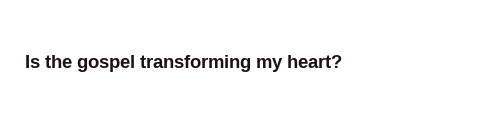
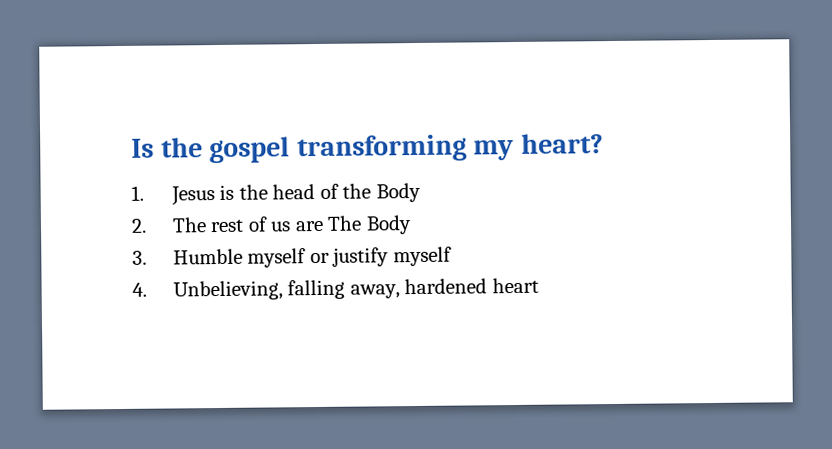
+ 1. Jesus is the head of the Body
+ 2. The rest of us are The Body
+ 3. Humble myself or justify myself
+ 4. Unbelieving, falling away, hardened heart

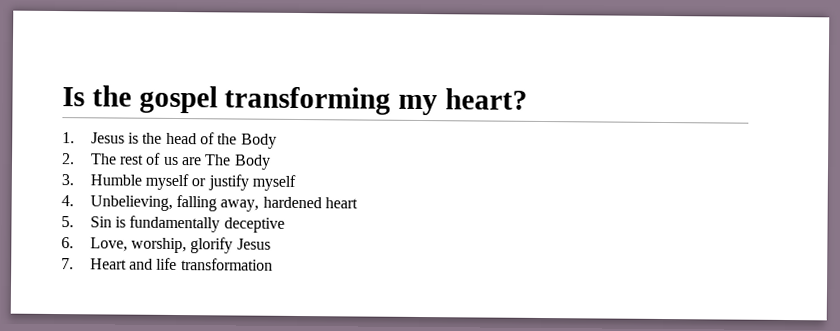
+ 5. Sin is fundamentally deceptive
+ 6. Love, worship, glorify Jesus
+ 7. Heart and life transformation

